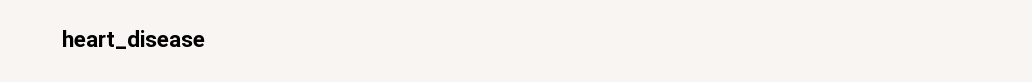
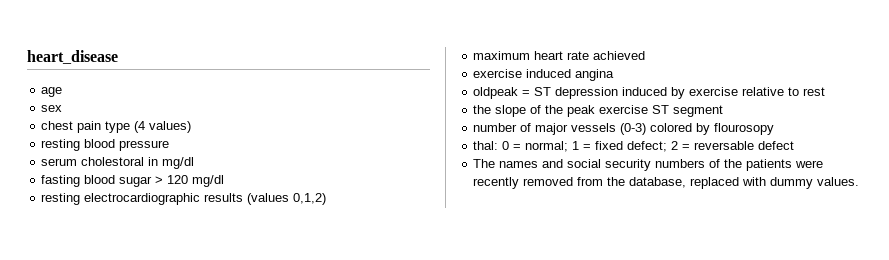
+ age
+ sex
+ chest pain type (4 values)
+ resting blood pressure
+ serum cholestoral in mg/dl
+ fasting blood sugar > 120 mg/dl
+ resting electrocardiographic results (values 0,1,2)
+ maximum heart rate achieved
+ exercise induced angina
+ oldpeak = ST depression induced by exercise relative to rest
+ the slope of the peak exercise ST segment
+ number of major vessels (0-3) colored by flourosopy
+ thal: 0 = normal; 1 = fixed defect; 2 = reversable defect
+ The names and social security numbers of the patients were recently removed from the database, replaced with dummy values.

